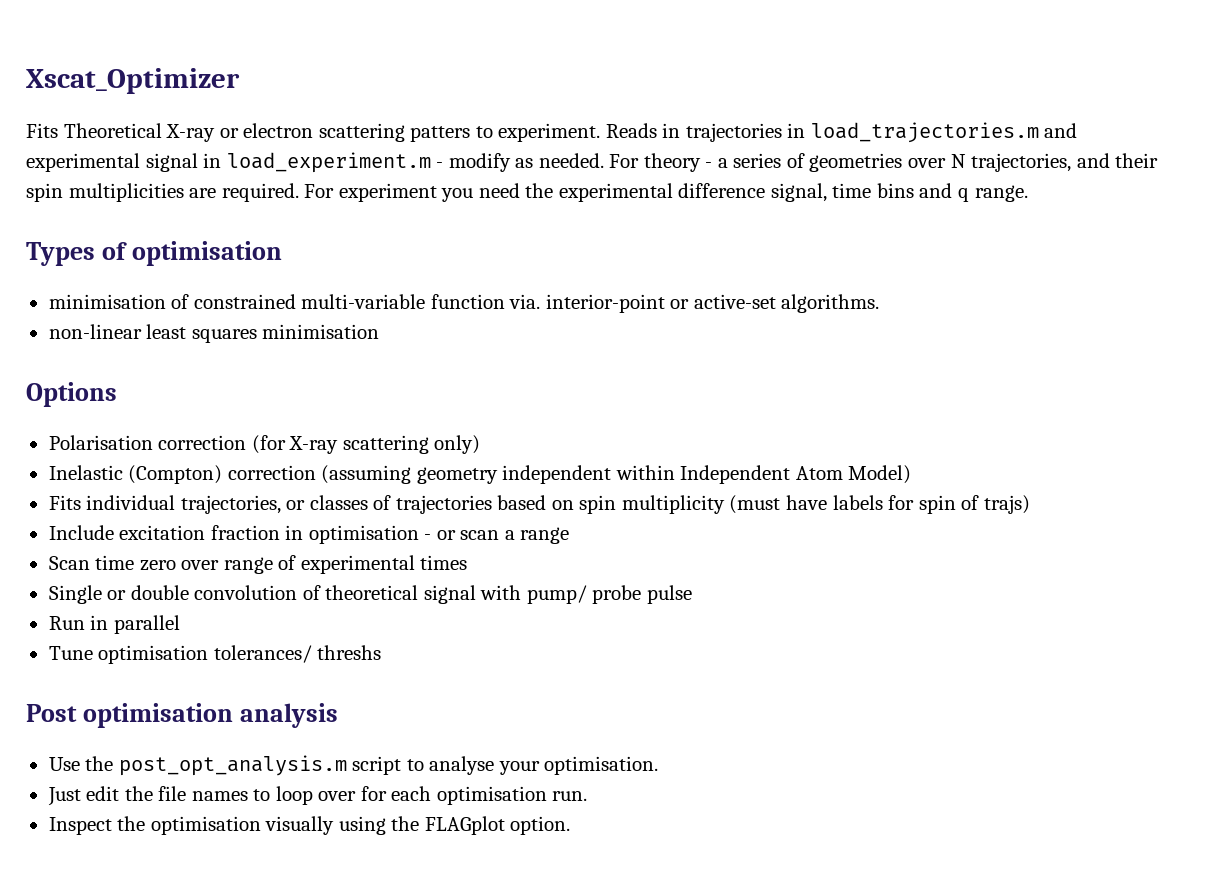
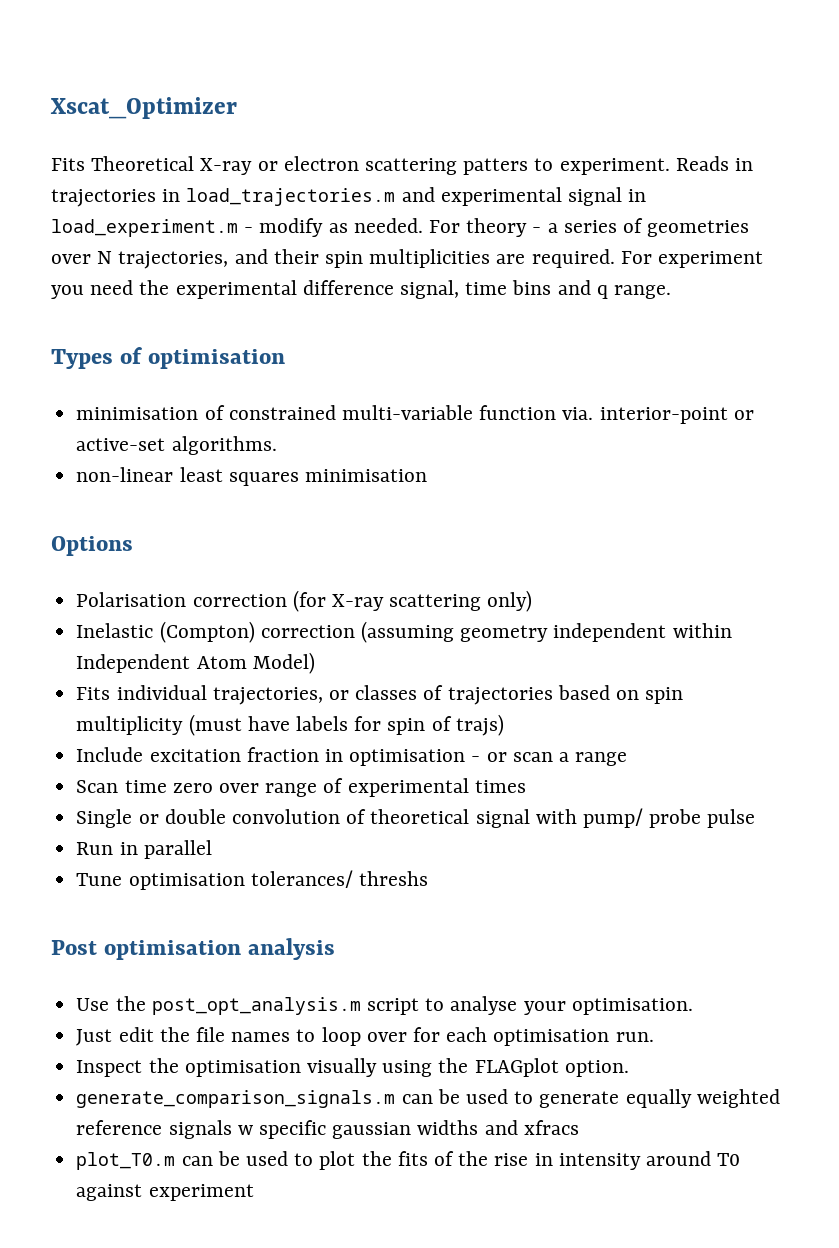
+ generate_comparison_signals.m can be used to generate equally weighted reference signals w specific gaussian widths and xfracs
+ plot_T0.m can be used to plot the fits of the rise in intensity around T0 against experiment

